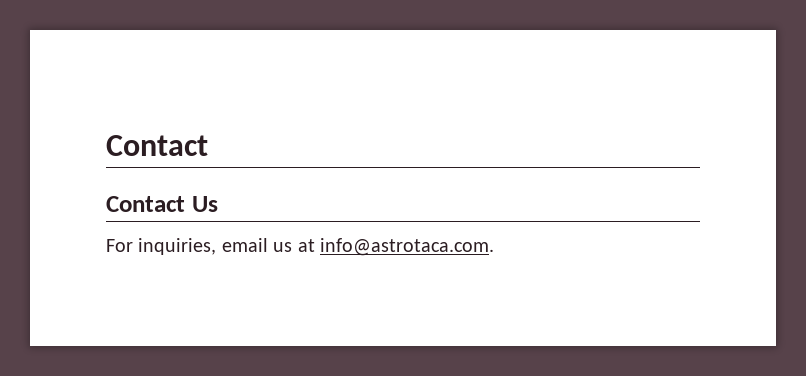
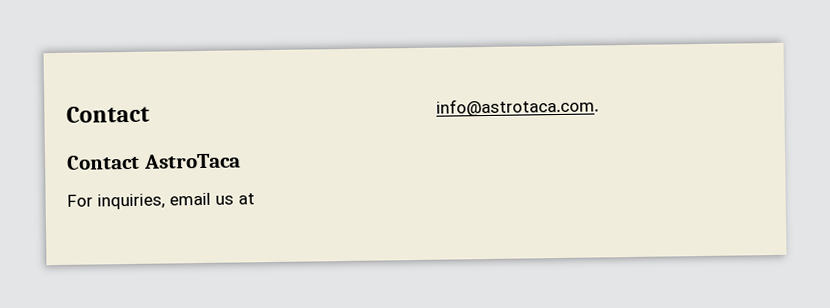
- Contact Us
+ Contact AstroTaca

